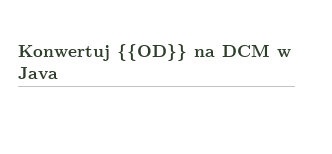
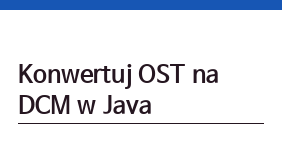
- Konwertuj {{OD}} na DCM w Java
+ Konwertuj OST na DCM w Java

